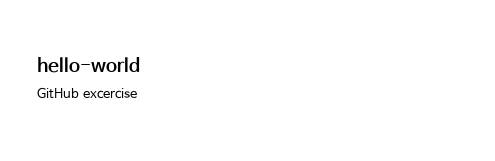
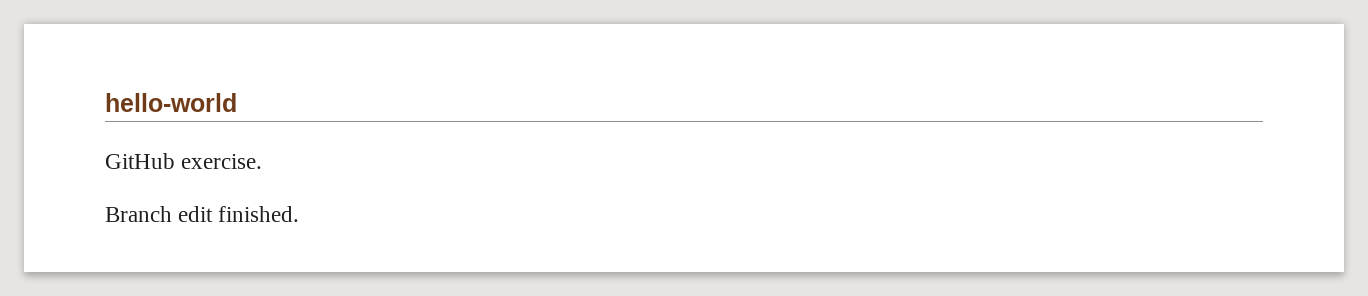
- GitHub excercise
+ GitHub exercise.
+ Branch edit finished.

